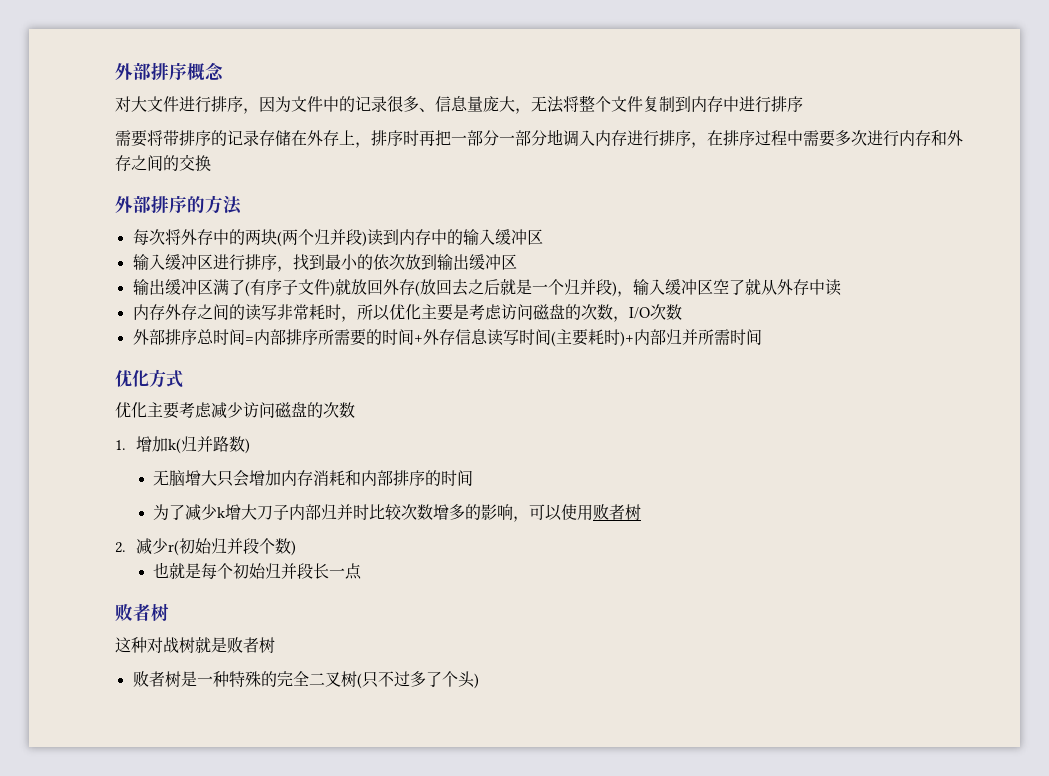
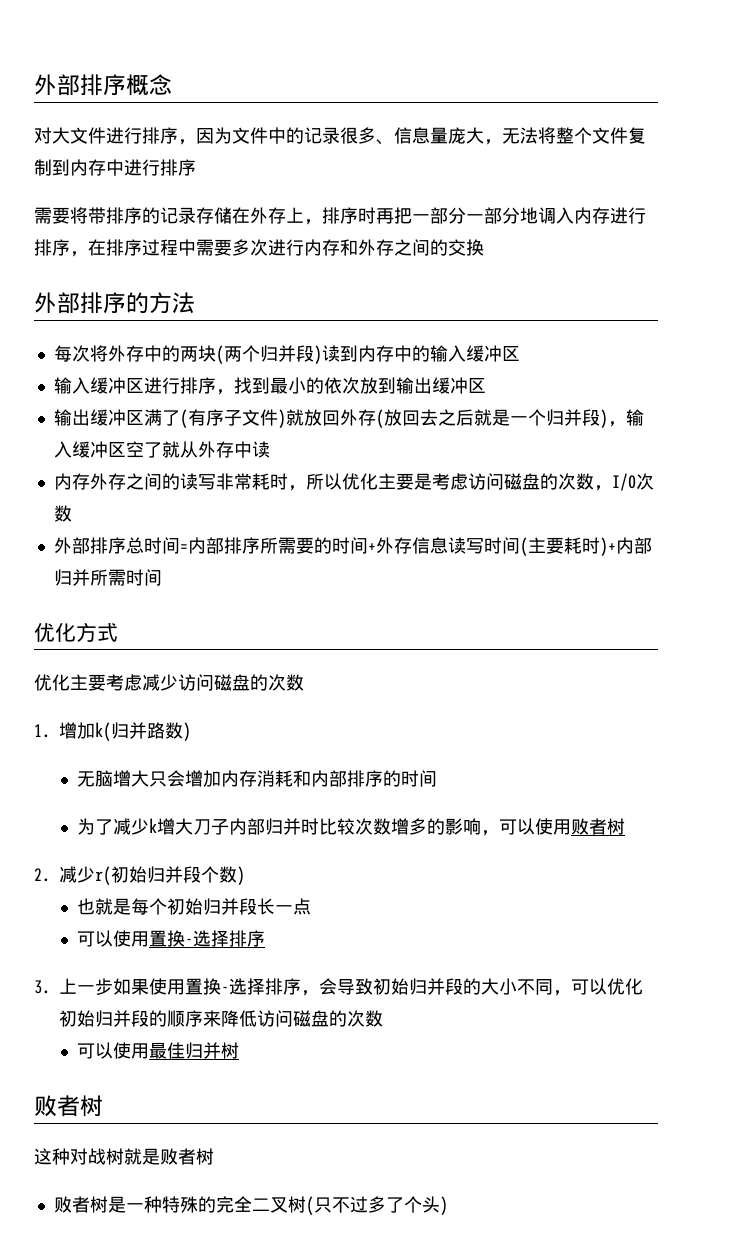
+ 可以使用置换-选择排序
+ 3.上一步如果使用置换-选择排序，会导致初始归并段的大小不同，可以优化初始归并段的顺序来降低访问磁盘的次数
+ 可以使用最佳归并树

